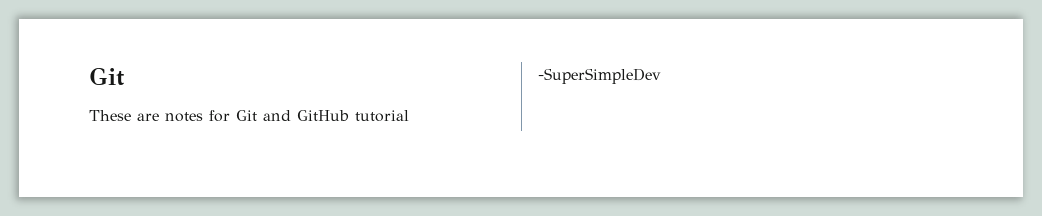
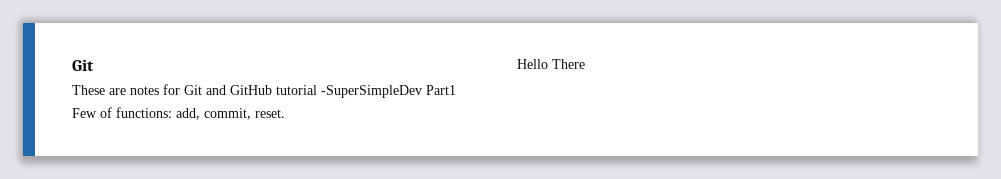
- These are notes for Git and GitHub tutorial -SuperSimpleDev
+ These are notes for Git and GitHub tutorial -SuperSimpleDev Part1
+ Few of functions: add, commit, reset.
+ Hello There

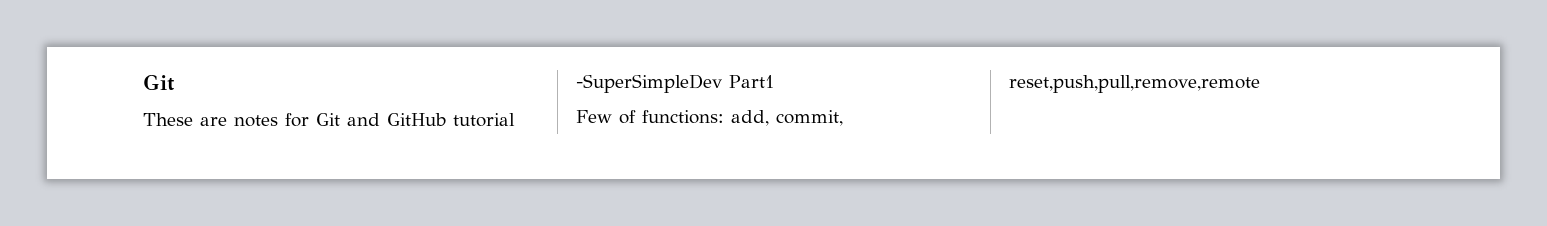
- Few of functions: add, commit, reset.
- Hello There
+ Few of functions: add, commit, reset,push,pull,remove,remote

